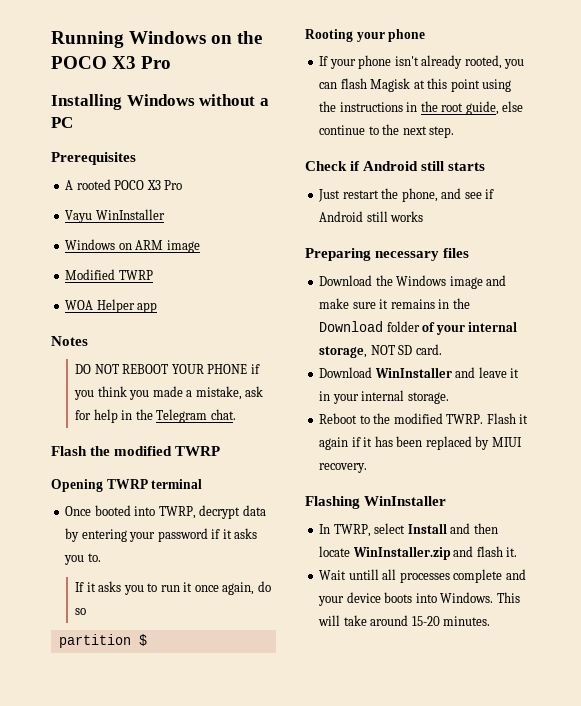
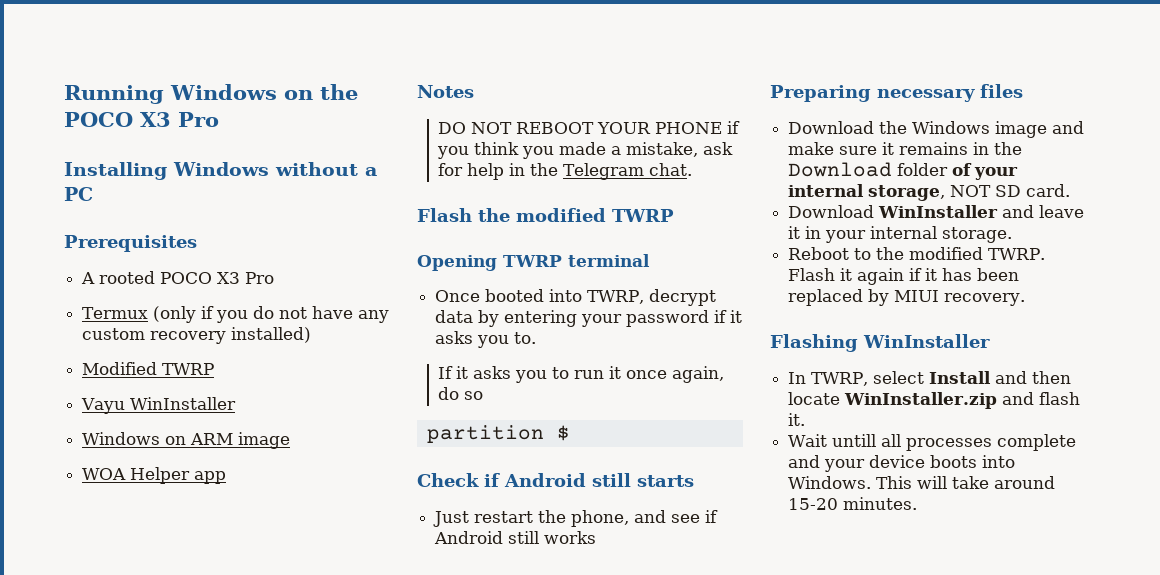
+ Termux (only if you do not have any custom recovery installed)
+ Modified TWRP
- Modified TWRP
- Rooting your phone
- If your phone isn't already rooted, you can flash Magisk at this point using the instructions in the root guide, else continue to the next step.

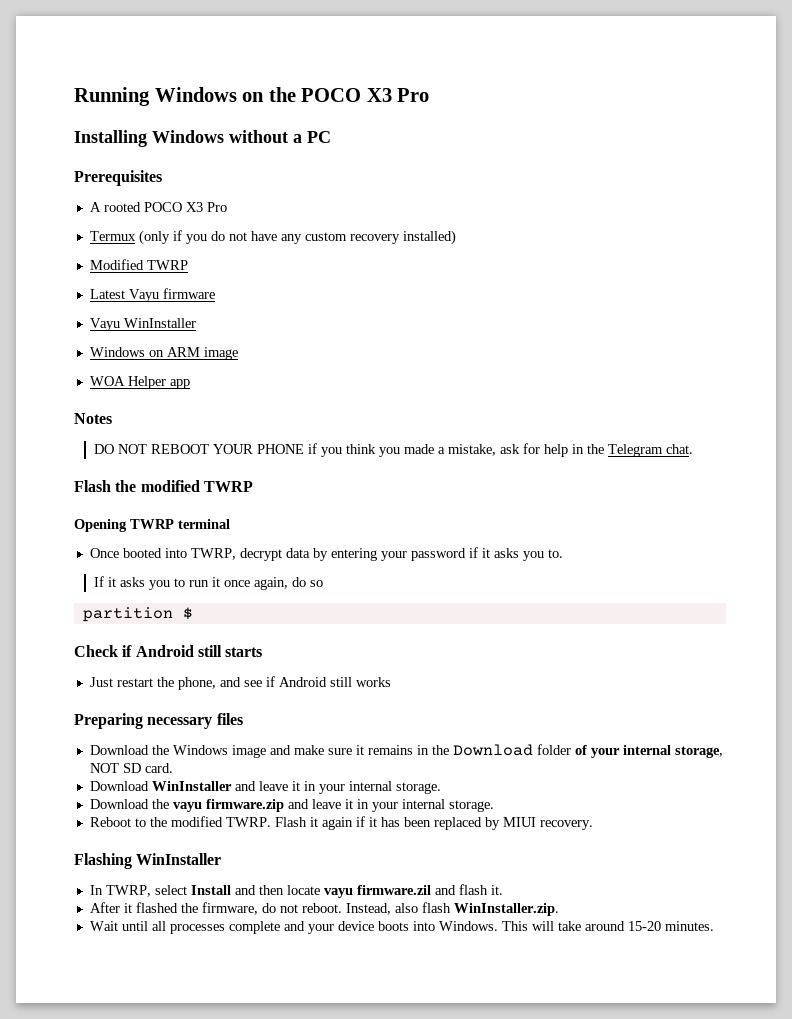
+ Latest Vayu firmware
+ Download the vayu firmware.zip and leave it in your internal storage.
- In TWRP, select Install and then locate WinInstaller.zip and flash it.
+ In TWRP, select Install and then locate vayu firmware.zil and flash it.
+ After it flashed the firmware, do not reboot. Instead, also flash WinInstaller.zip.
- Wait untill all processes complete and your device boots into Windows.
+ Wait until all processes complete and your device boots into Windows.

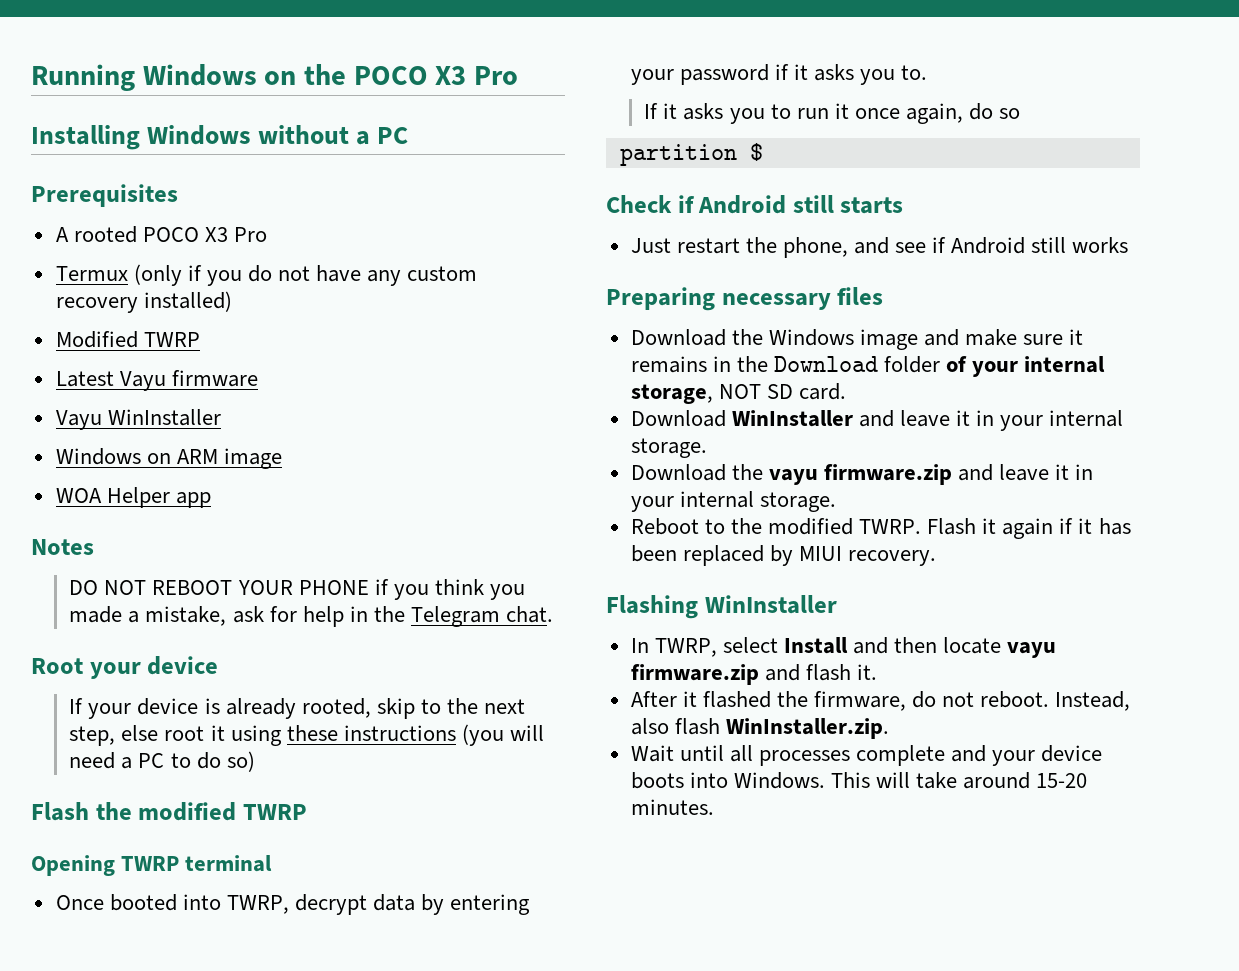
+ Root your device
+ If your device is already rooted, skip to the next step, else root it using these instructions (you will need a PC to do so)
- In TWRP, select Install and then locate vayu firmware.zil and flash it.
+ In TWRP, select Install and then locate vayu firmware.zip and flash it.

